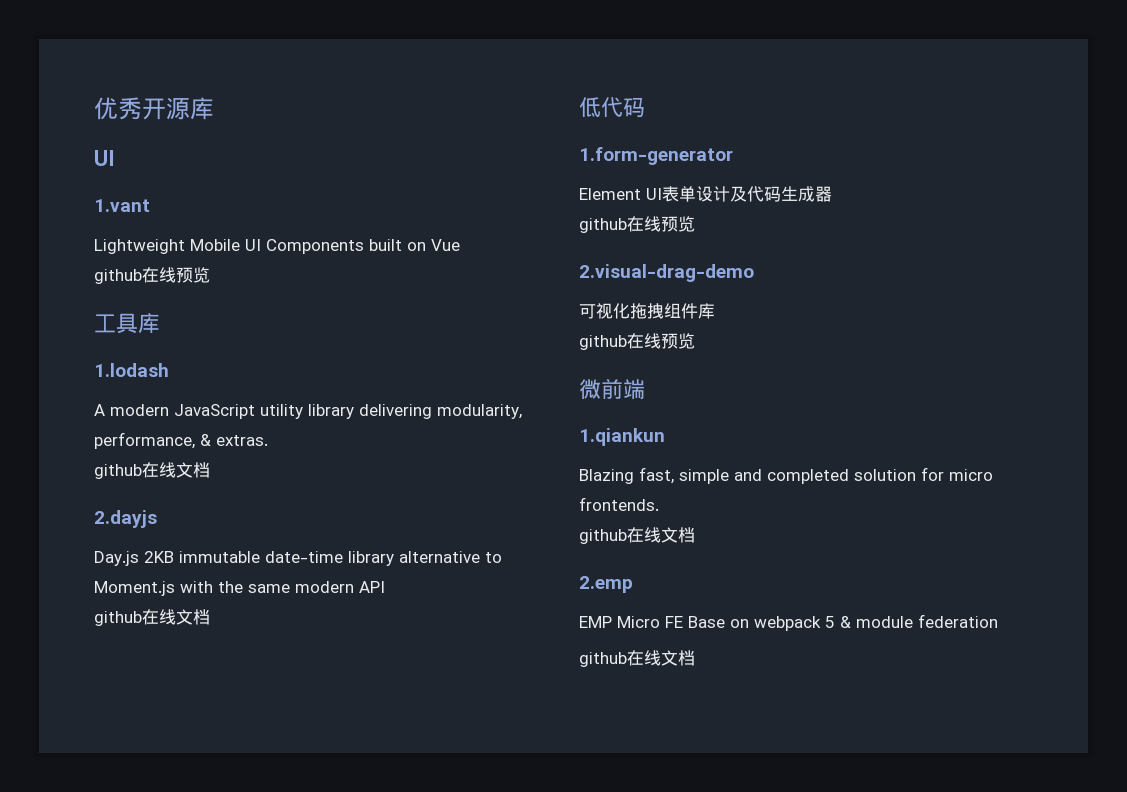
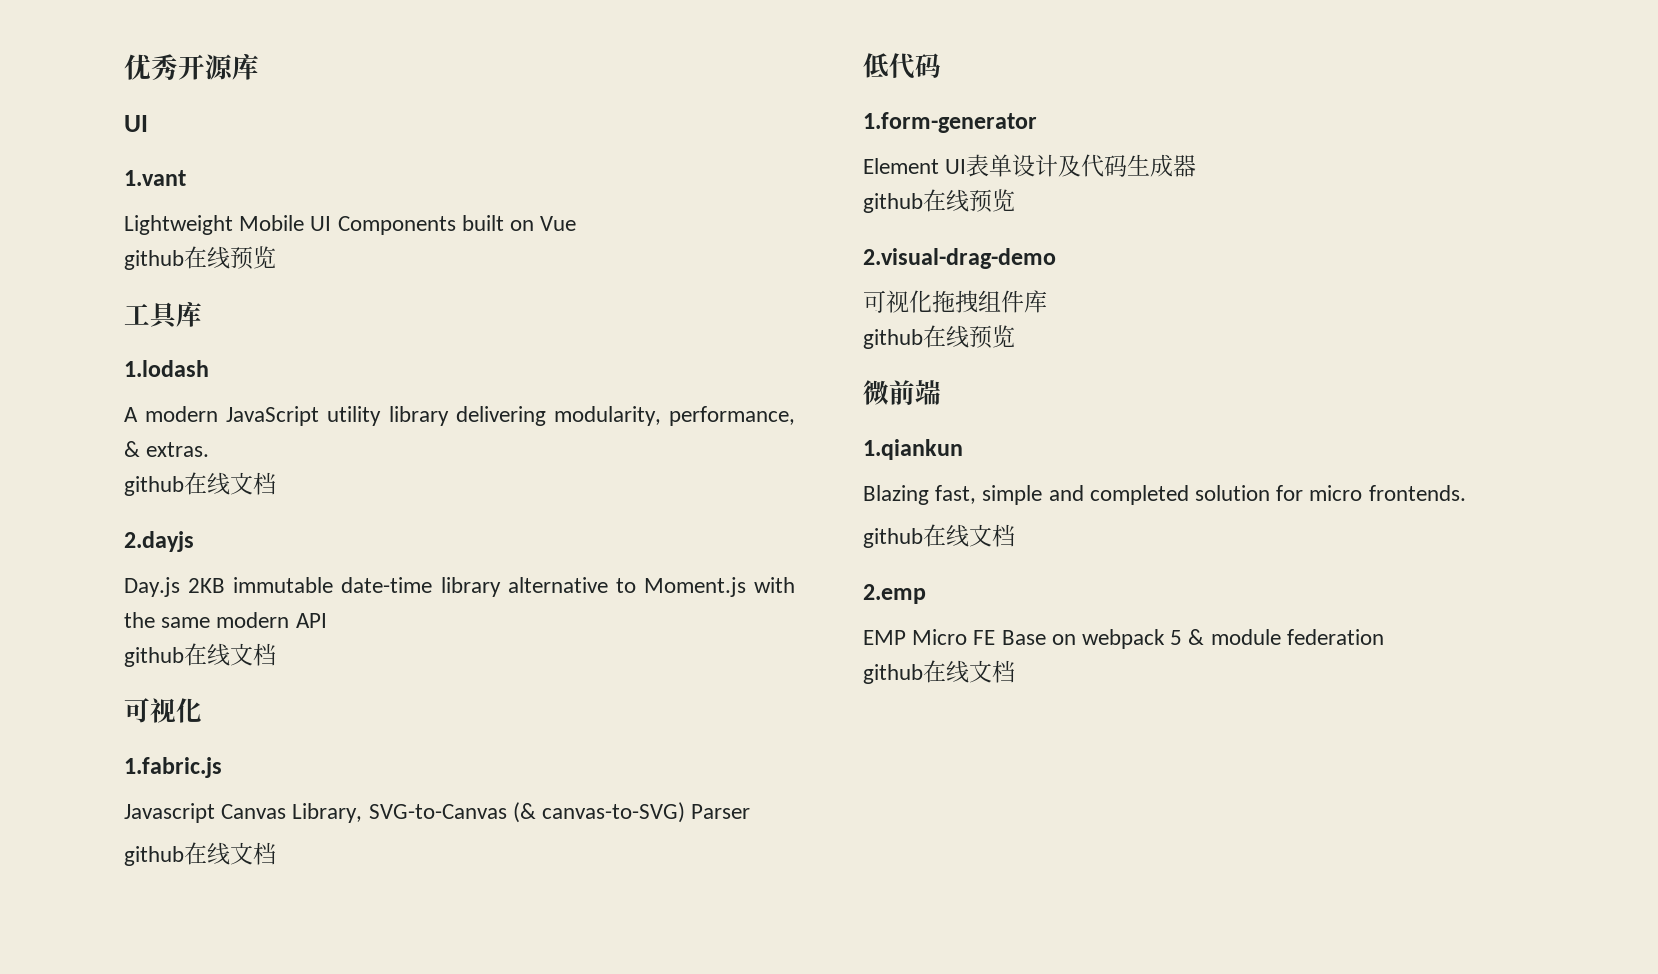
  Day.js 2KB immutable date-time library alternative to Moment.js with the same modern API
+ github在线文档
+ 可视化
+ 1.fabric.js
+ Javascript Canvas Library, SVG-to-Canvas (& canvas-to-SVG) Parser

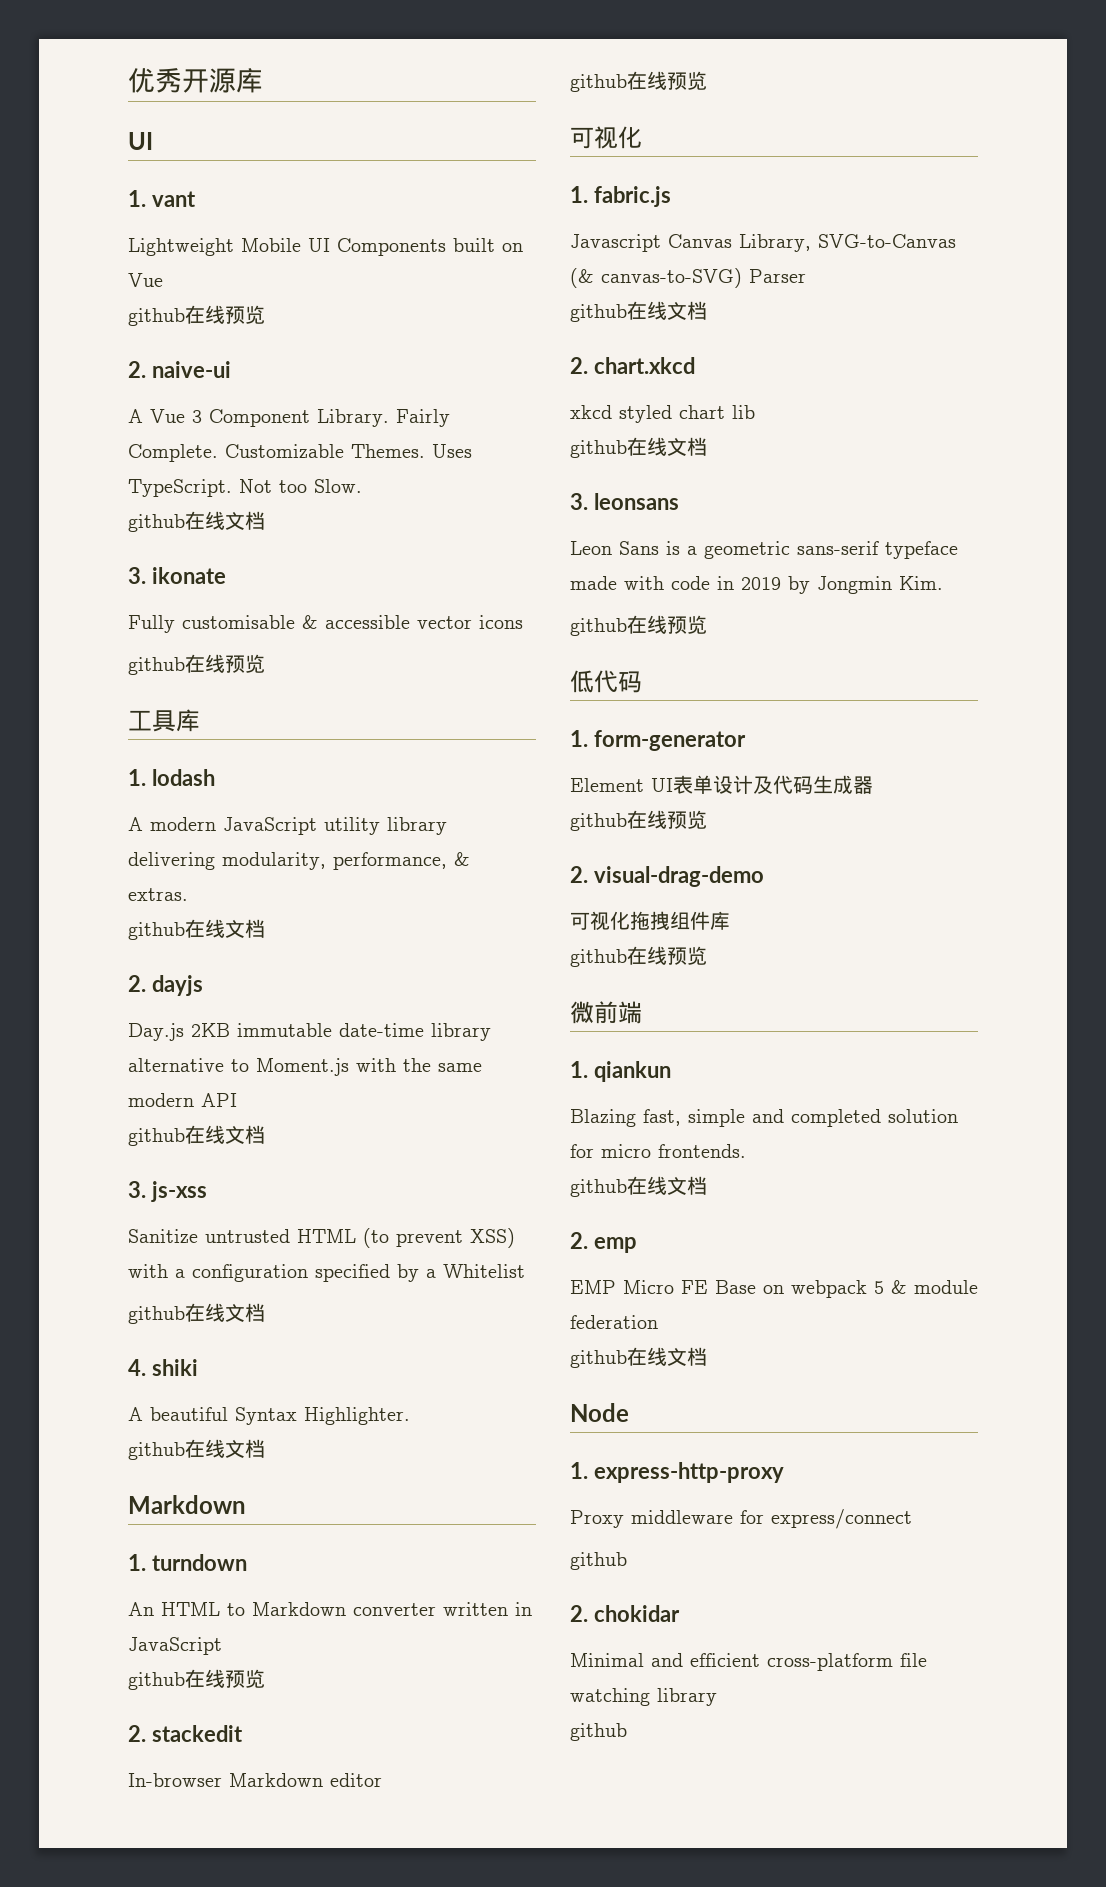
- 1.vant
+ 1. vant
+ 2. naive-ui
+ A Vue 3 Component Library. Fairly Complete. Customizable Themes. Uses TypeScript. Not too Slow.
+ github在线文档
+ 3. ikonate
+ Fully customisable & accessible vector icons
+ github在线预览
- 1.lodash
+ 1. lodash
- 2.dayjs
+ 2. dayjs
+ 3. js-xss
+ Sanitize untrusted HTML (to prevent XSS) with a configuration specified by a Whitelist
+ github在线文档
+ 4. shiki
+ A beautiful Syntax Highlighter.
+ github在线文档
+ Markdown
+ 1. turndown
+ An HTML to Markdown converter written in JavaScript
+ github在线预览
+ 2. stackedit
+ In-browser Markdown editor
+ github在线预览
- 1.fabric.js
+ 1. fabric.js
+ 2. chart.xkcd
+ xkcd styled chart lib
+ github在线文档
+ 3. leonsans
+ Leon Sans is a geometric sans-serif typeface made with code in 2019 by Jongmin Kim.
+ github在线预览
- 1.form-generator
+ 1. form-generator
- 2.visual-drag-demo
+ 2. visual-drag-demo
- 1.qiankun
+ 1. qiankun
- 2.emp
+ 2. emp
+ Node
+ 1. express-http-proxy
+ Proxy middleware for express/connect
+ github
+ 2. chokidar
+ Minimal and efficient cross-platform file watching library
+ github

